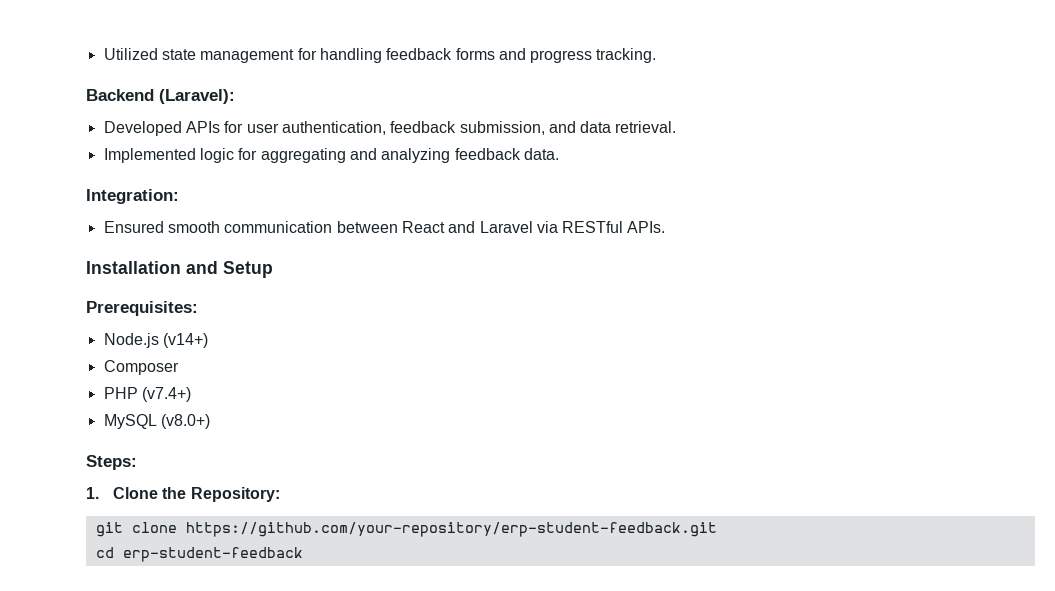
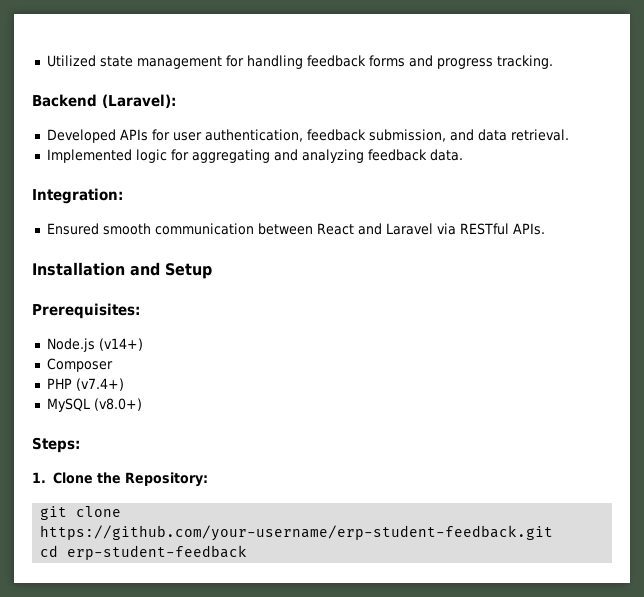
- git clone https://github.com/your-repository/erp-student-feedback.git
+ git clone https://github.com/your-username/erp-student-feedback.git

